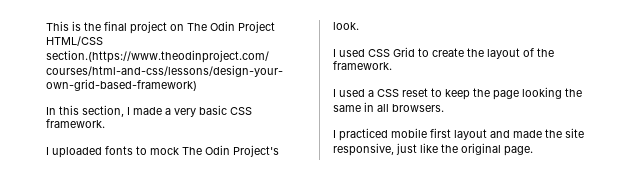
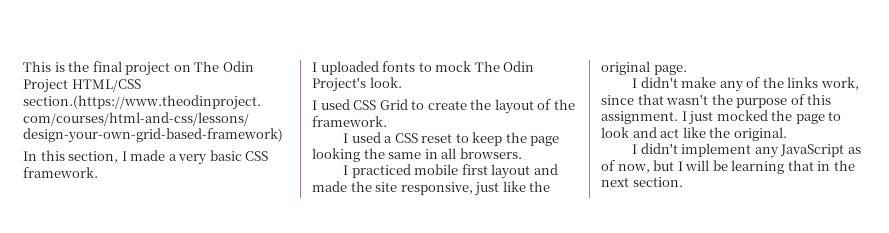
+ I didn't make any of the links work, since that wasn't the purpose of this assignment. I just mocked the page to look and act like the original.
+ I didn't implement any JavaScript as of now, but I will be learning that in the next section.

